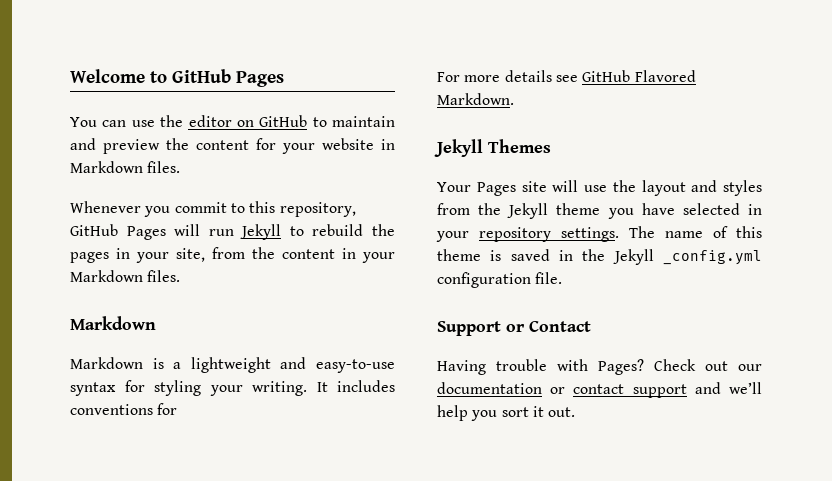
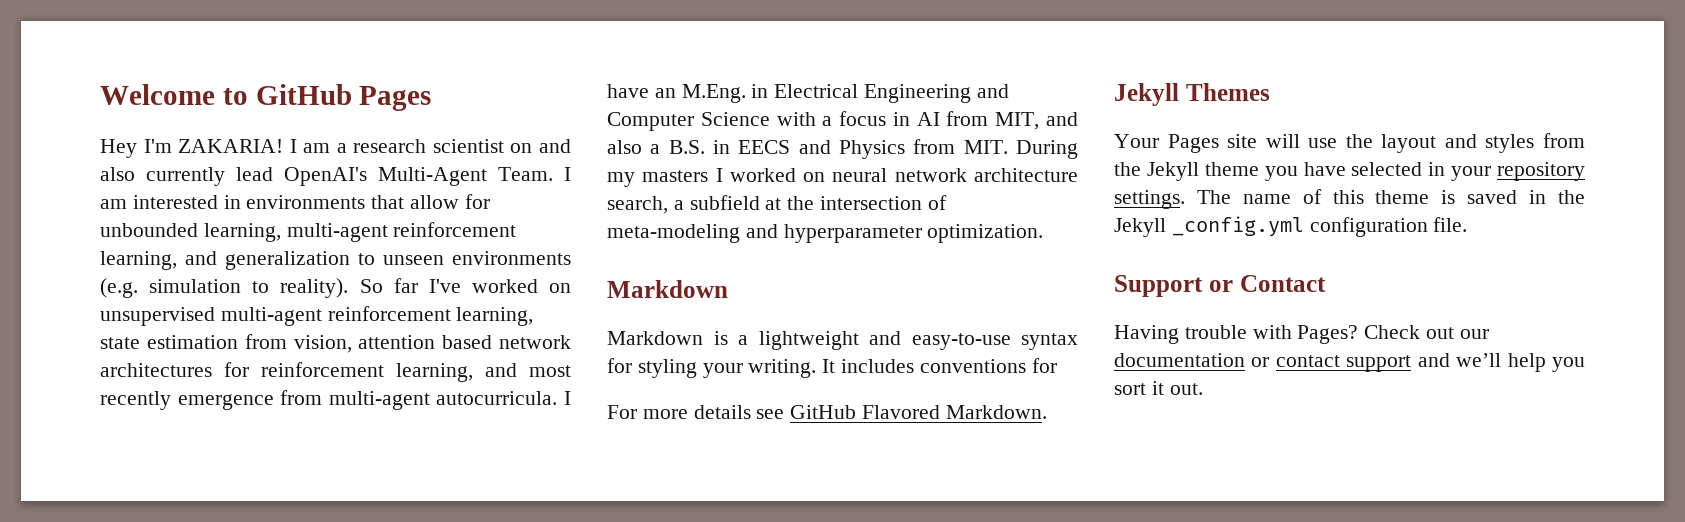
- You can use the editor on GitHub to maintain and preview the content for your website in Markdown files.
- Whenever you commit to this repository, GitHub Pages will run Jekyll to rebuild the pages in your site, from the content in your Markdown files.
+ Hey I'm ZAKARIA! I am a research scientist on and also currently lead OpenAI's Multi-Agent Team. I am interested in environments that allow for unbounded learning, multi-agent reinforcement learning, and generalization to unseen environments (e.g. simulation to reality). So far I've worked on unsupervised multi-agent reinforcement learning, state estimation from vision, attention based network architectures for reinforcement learning, and most recently emergence from multi-agent autocurricula. I have an M.Eng. in Electrical Engineering and Computer Science with a focus in AI from MIT, and also a B.S. in EECS and Physics from MIT. During my masters I worked on neural network architecture search, a subfield at the intersection of meta-modeling and hyperparameter optimization.

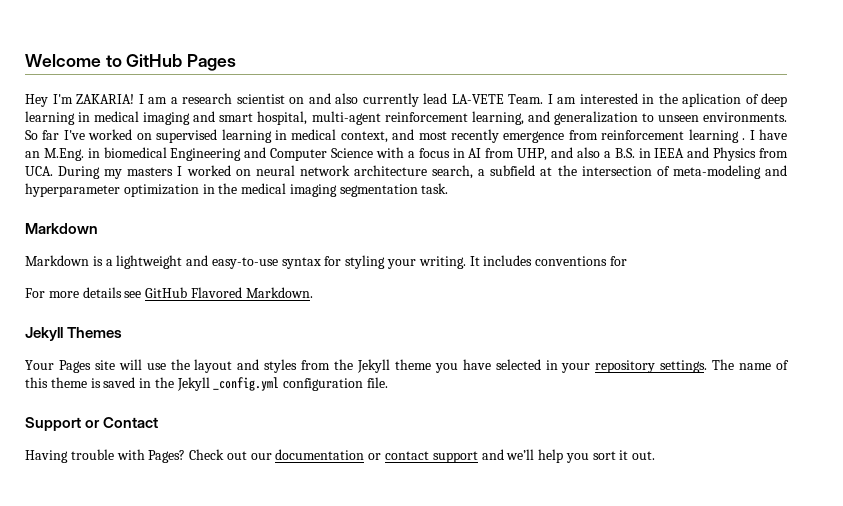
- I am a research scientist on and also currently lead OpenAI's Multi-Agent Team.
+ I am a research scientist on and also currently lead LA-VETE Team.
- I am interested in environments that allow for unbounded learning, multi-agent reinforcement learning, and generalization to unseen environments (e.g. simulation to reality).
+ I am interested in the aplication of deep learning in medical imaging and smart hospital, multi-agent reinforcement learning, and generalization to unseen environments.
- So far I've worked on unsupervised multi-agent reinforcement learning, state estimation from vision, attention based network architectures for reinforcement learning, and most recently emergence from multi-agent autocurricula.
+ So far I've worked on supervised learning in medical context, and most recently emergence from reinforcement learning .
- I have an M.Eng. in Electrical Engineering and Computer Science with a focus in AI from MIT, and also a B.S. in EECS and Physics from MIT. During my masters I worked on neural network architecture search, a subfield at the intersection of meta-modeling and hyperparameter optimization.
+ I have an M.Eng. in biomedical Engineering and Computer Science with a focus in AI from UHP, and also a B.S. in IEEA and Physics from UCA. During my masters I worked on neural network architecture search, a subfield at the intersection of meta-modeling and hyperparameter optimization in the medical imaging segmentation task.

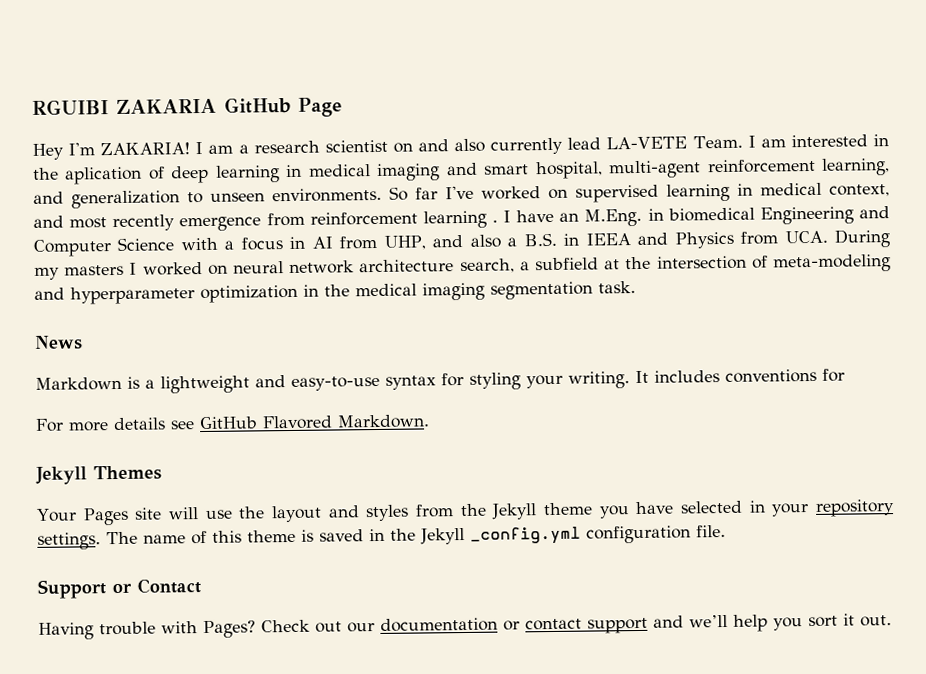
- Welcome to GitHub Pages
+ RGUIBI ZAKARIA GitHub Page
  I have an M.Eng. in biomedical Engineering and Computer Science with a focus in AI from UHP, and also a B.S. in IEEA and Physics from UCA. During my masters I worked on neural network architecture search, a subfield at the intersection of meta-modeling and hyperparameter optimization in the medical imaging segmentation task.
- Markdown
+ News

